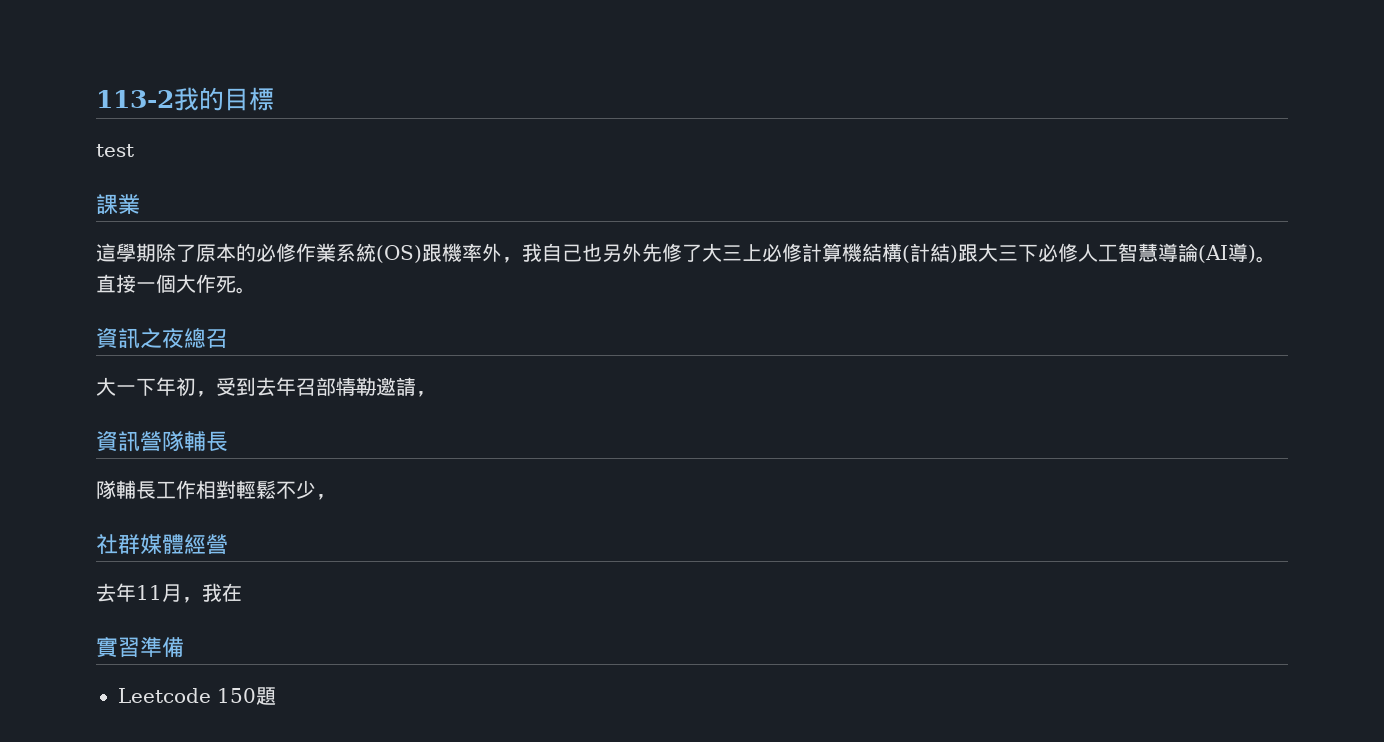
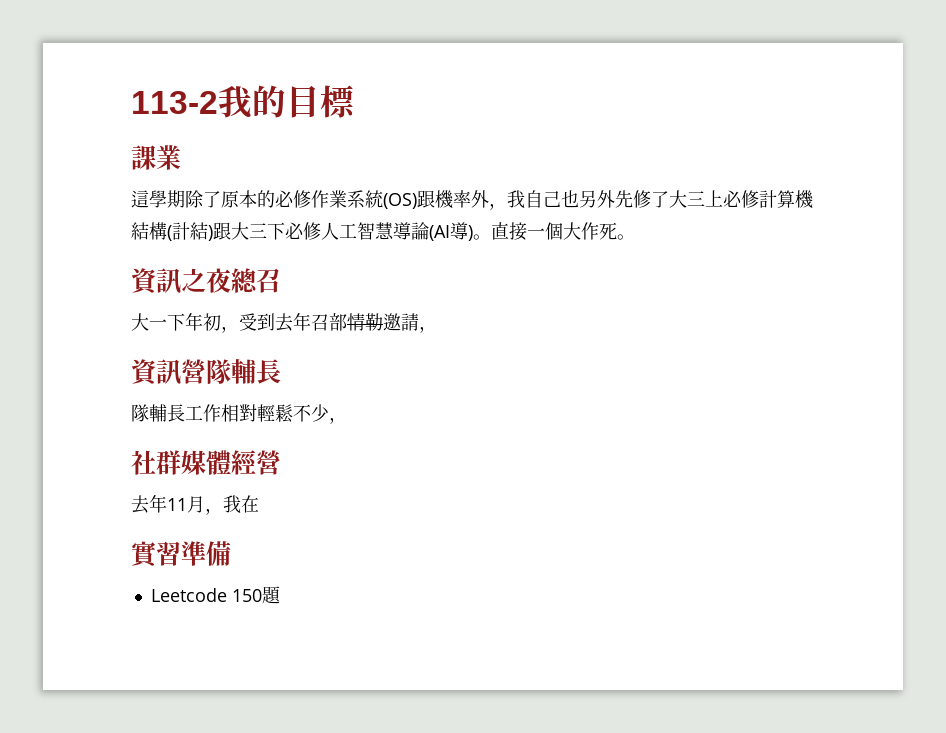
- test

